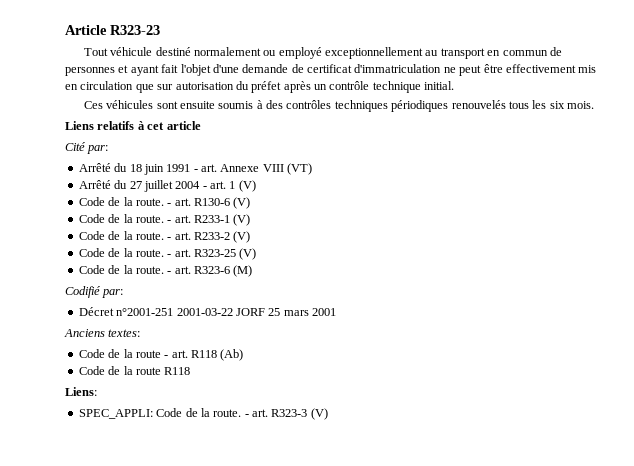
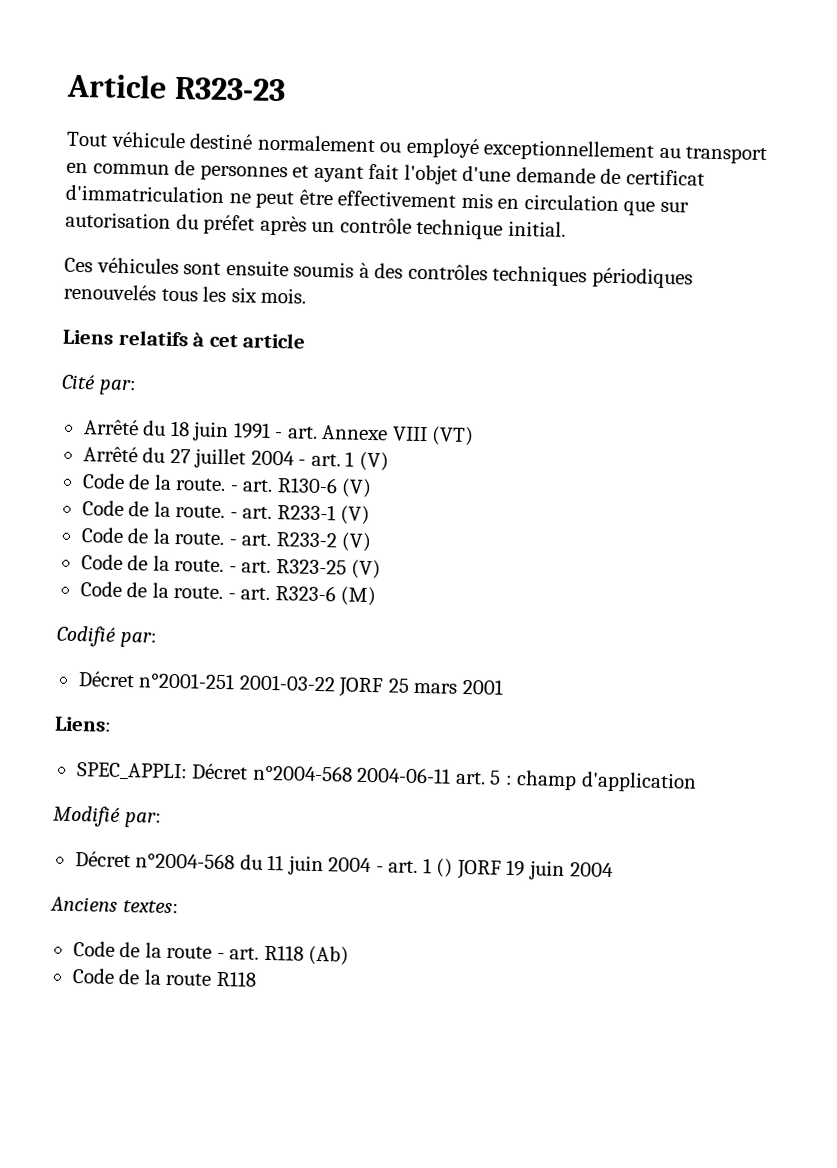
+ Liens:
+ SPEC_APPLI: Décret n°2004-568 2004-06-11 art. 5 : champ d'application
+ Modifié par:
+ Décret n°2004-568 du 11 juin 2004 - art. 1 () JORF 19 juin 2004
- Liens:
- SPEC_APPLI: Code de la route. - art. R323-3 (V)

